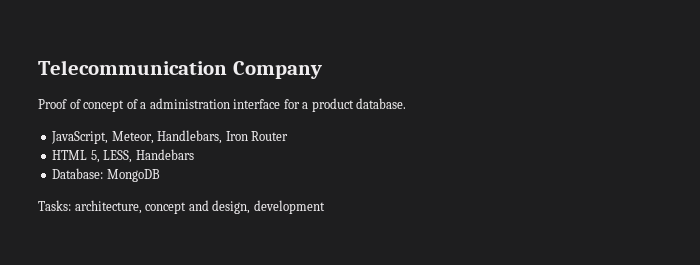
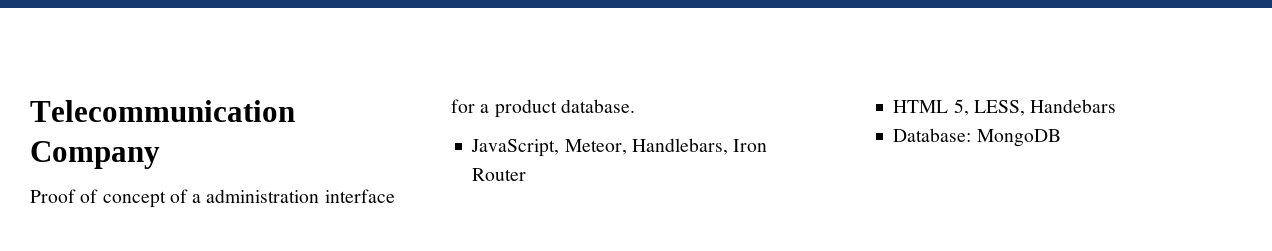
- Tasks: architecture, concept and design, development

